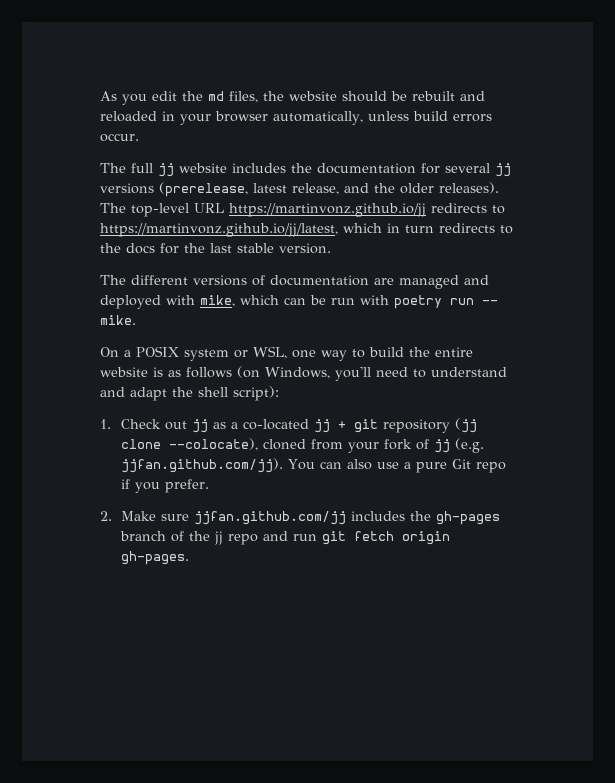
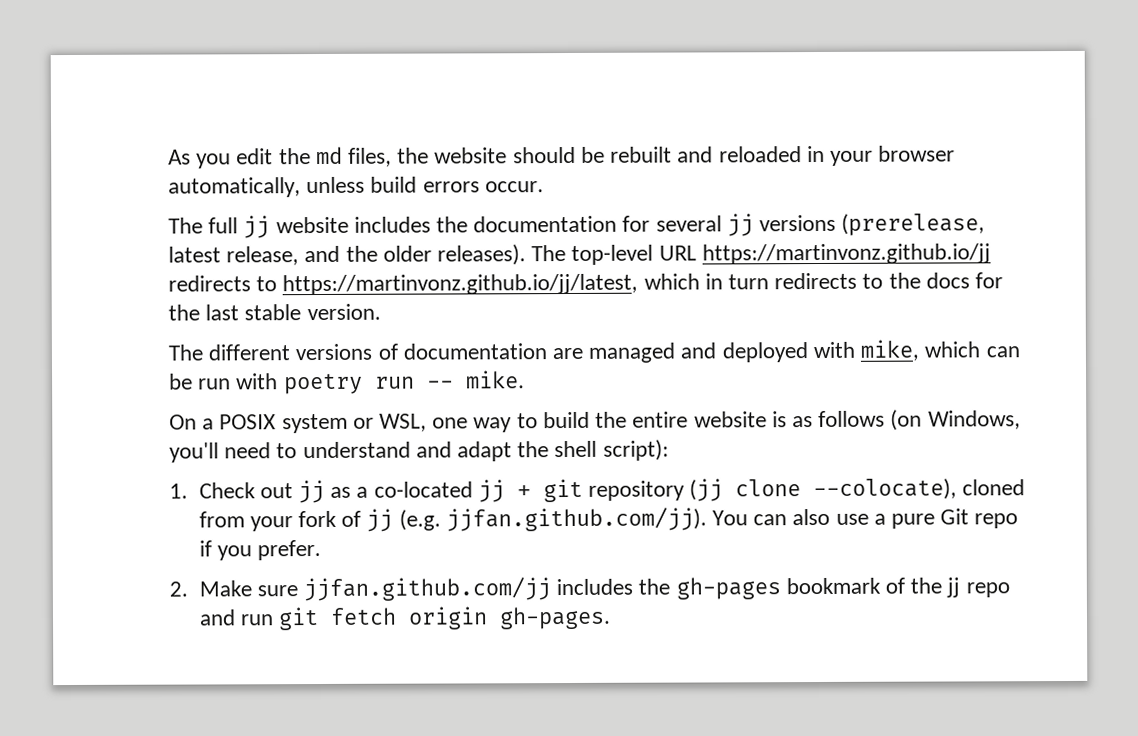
- 2. Make sure jjfan.github.com/jj includes the gh-pages branch of the jj repo and run git fetch origin gh-pages.
+ 2. Make sure jjfan.github.com/jj includes the gh-pages bookmark of the jj repo and run git fetch origin gh-pages.

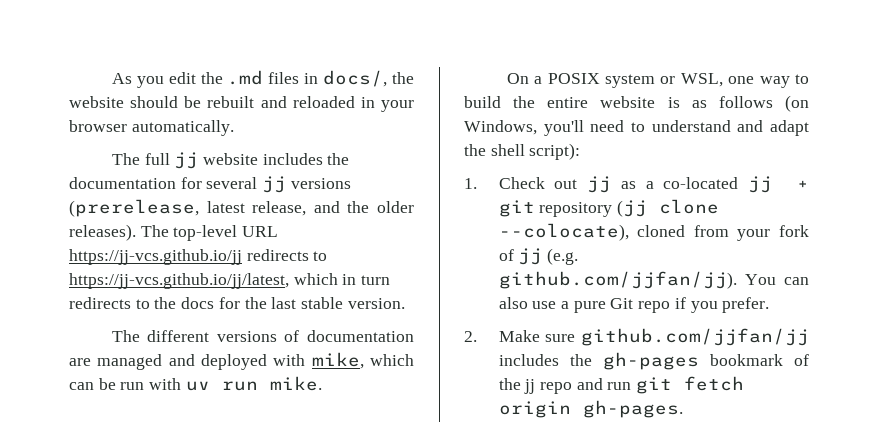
- As you edit the md files, the website should be rebuilt and reloaded in your browser automatically, unless build errors occur.
+ As you edit the .md files in docs/, the website should be rebuilt and reloaded in your browser automatically.
- The top-level URL https://martinvonz.github.io/jj redirects to https://martinvonz.github.io/jj/latest, which in turn redirects to the docs for the last stable version.
+ The top-level URL https://jj-vcs.github.io/jj redirects to https://jj-vcs.github.io/jj/latest, which in turn redirects to the docs for the last stable version.
- The different versions of documentation are managed and deployed with mike, which can be run with poetry run -- mike.
+ The different versions of documentation are managed and deployed with mike, which can be run with uv run mike.
- 1. Check out jj as a co-located jj + git repository (jj clone --colocate), cloned from your fork of jj (e.g. jjfan.github.com/jj). You can also use a pure Git repo if you prefer.
+ 1. Check out jj as a co-located jj + git repository (jj clone --colocate), cloned from your fork of jj (e.g. github.com/jjfan/jj). You can also use a pure Git repo if you prefer.
- 2. Make sure jjfan.github.com/jj includes the gh-pages bookmark of the jj repo and run git fetch origin gh-pages.
+ 2. Make sure github.com/jjfan/jj includes the gh-pages bookmark of the jj repo and run git fetch origin gh-pages.

